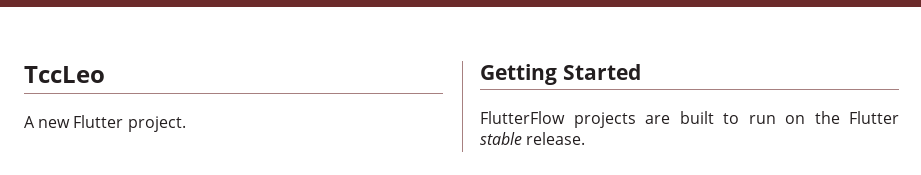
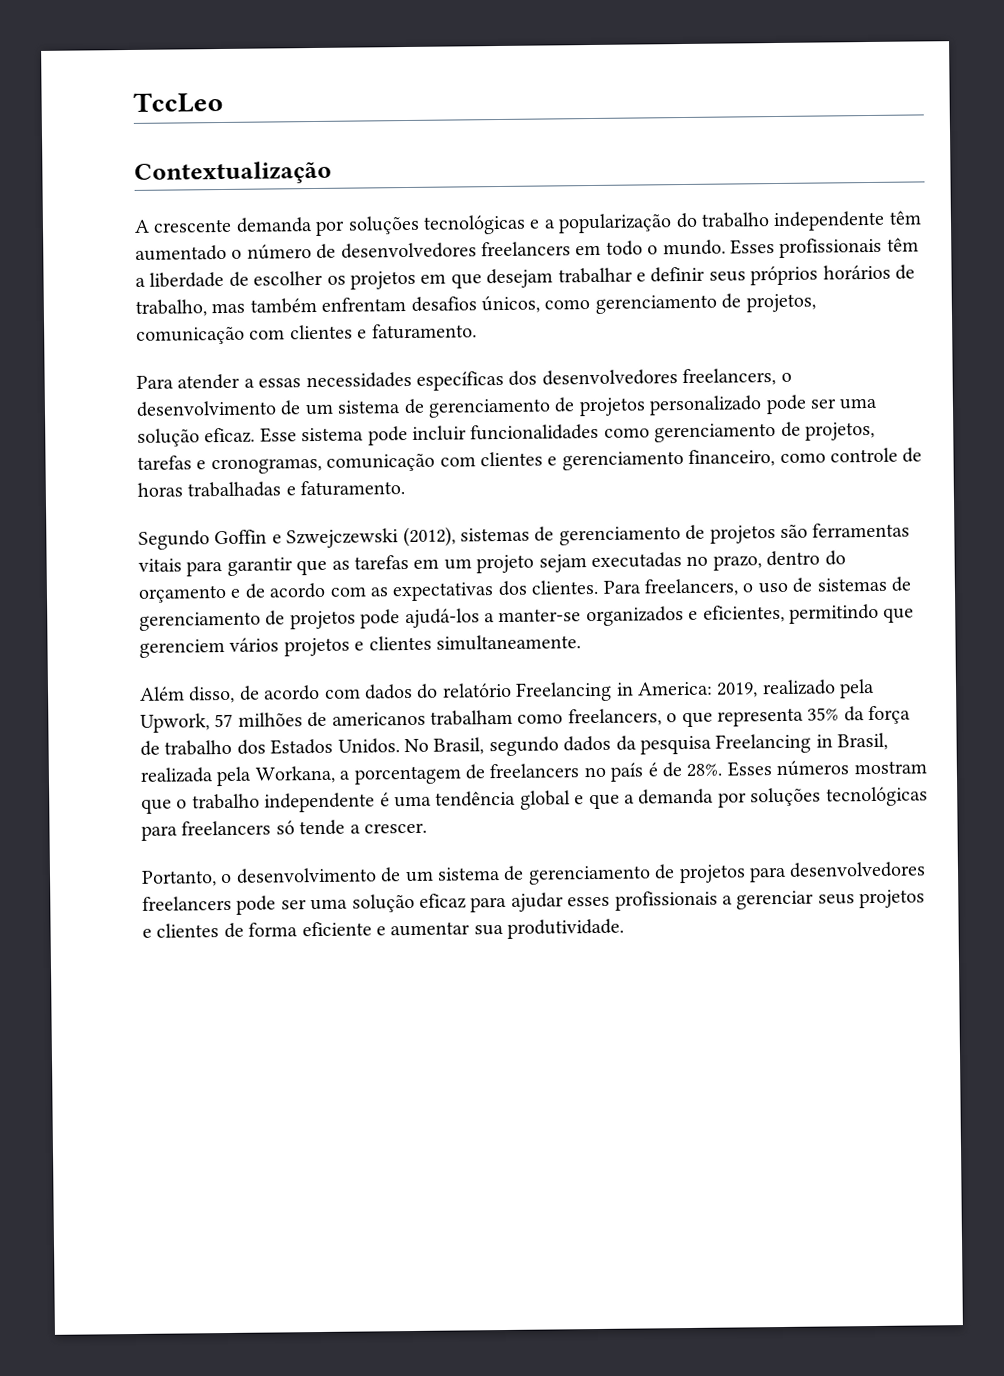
+ Contextualização
- A new Flutter project.
- Getting Started
- FlutterFlow projects are built to run on the Flutter stable release.
+ A crescente demanda por soluções tecnológicas e a popularização do trabalho independente têm aumentado o número de desenvolvedores freelancers em todo o mundo. Esses profissionais têm a liberdade de escolher os projetos em que desejam trabalhar e definir seus próprios horários de trabalho, mas também enfrentam desafios únicos, como gerenciamento de projetos, comunicação com clientes e faturamento.
+ Para atender a essas necessidades específicas dos desenvolvedores freelancers, o desenvolvimento de um sistema de gerenciamento de projetos personalizado pode ser uma solução eficaz. Esse sistema pode incluir funcionalidades como gerenciamento de projetos, tarefas e cronogramas, comunicação com clientes e gerenciamento financeiro, como controle de horas trabalhadas e faturamento.
+ Segundo Goffin e Szwejczewski (2012), sistemas de gerenciamento de projetos são ferramentas vitais para garantir que as tarefas em um projeto sejam executadas no prazo, dentro do orçamento e de acordo com as expectativas dos clientes. Para freelancers, o uso de sistemas de gerenciamento de projetos pode ajudá-los a manter-se organizados e eficientes, permitindo que gerenciem vários projetos e clientes simultaneamente.
+ Além disso, de acordo com dados do relatório Freelancing in America: 2019, realizado pela Upwork, 57 milhões de americanos trabalham como freelancers, o que representa 35% da força de trabalho dos Estados Unidos. No Brasil, segundo dados da pesquisa Freelancing in Brasil, realizada pela Workana, a porcentagem de freelancers no país é de 28%. Esses números mostram que o trabalho independente é uma tendência global e que a demanda por soluções tecnológicas para freelancers só tende a crescer.
+ Portanto, o desenvolvimento de um sistema de gerenciamento de projetos para desenvolvedores freelancers pode ser uma solução eficaz para ajudar esses profissionais a gerenciar seus projetos e clientes de forma eficiente e aumentar sua produtividade.

